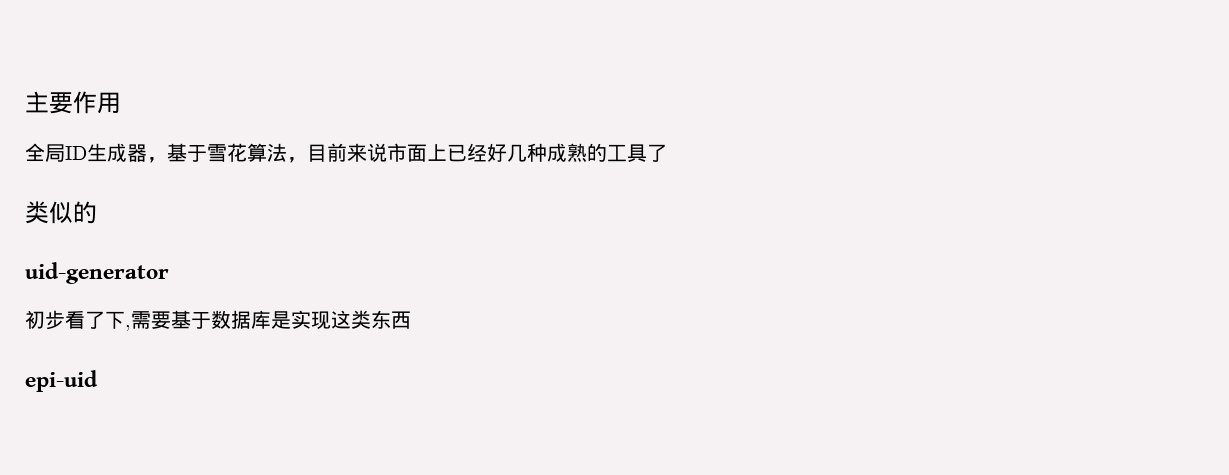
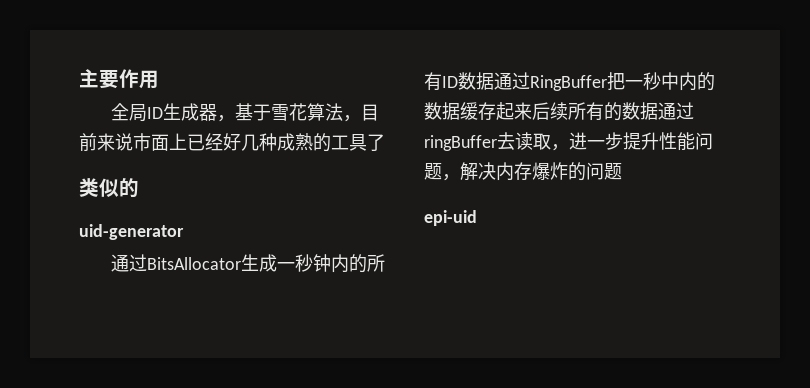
- 初步看了下,需要基于数据库是实现这类东西
+ 通过BitsAllocator生成一秒钟内的所有ID数据通过RingBuffer把一秒中内的数据缓存起来后续所有的数据通过ringBuffer去读取，进一步提升性能问题，解决内存爆炸的问题

